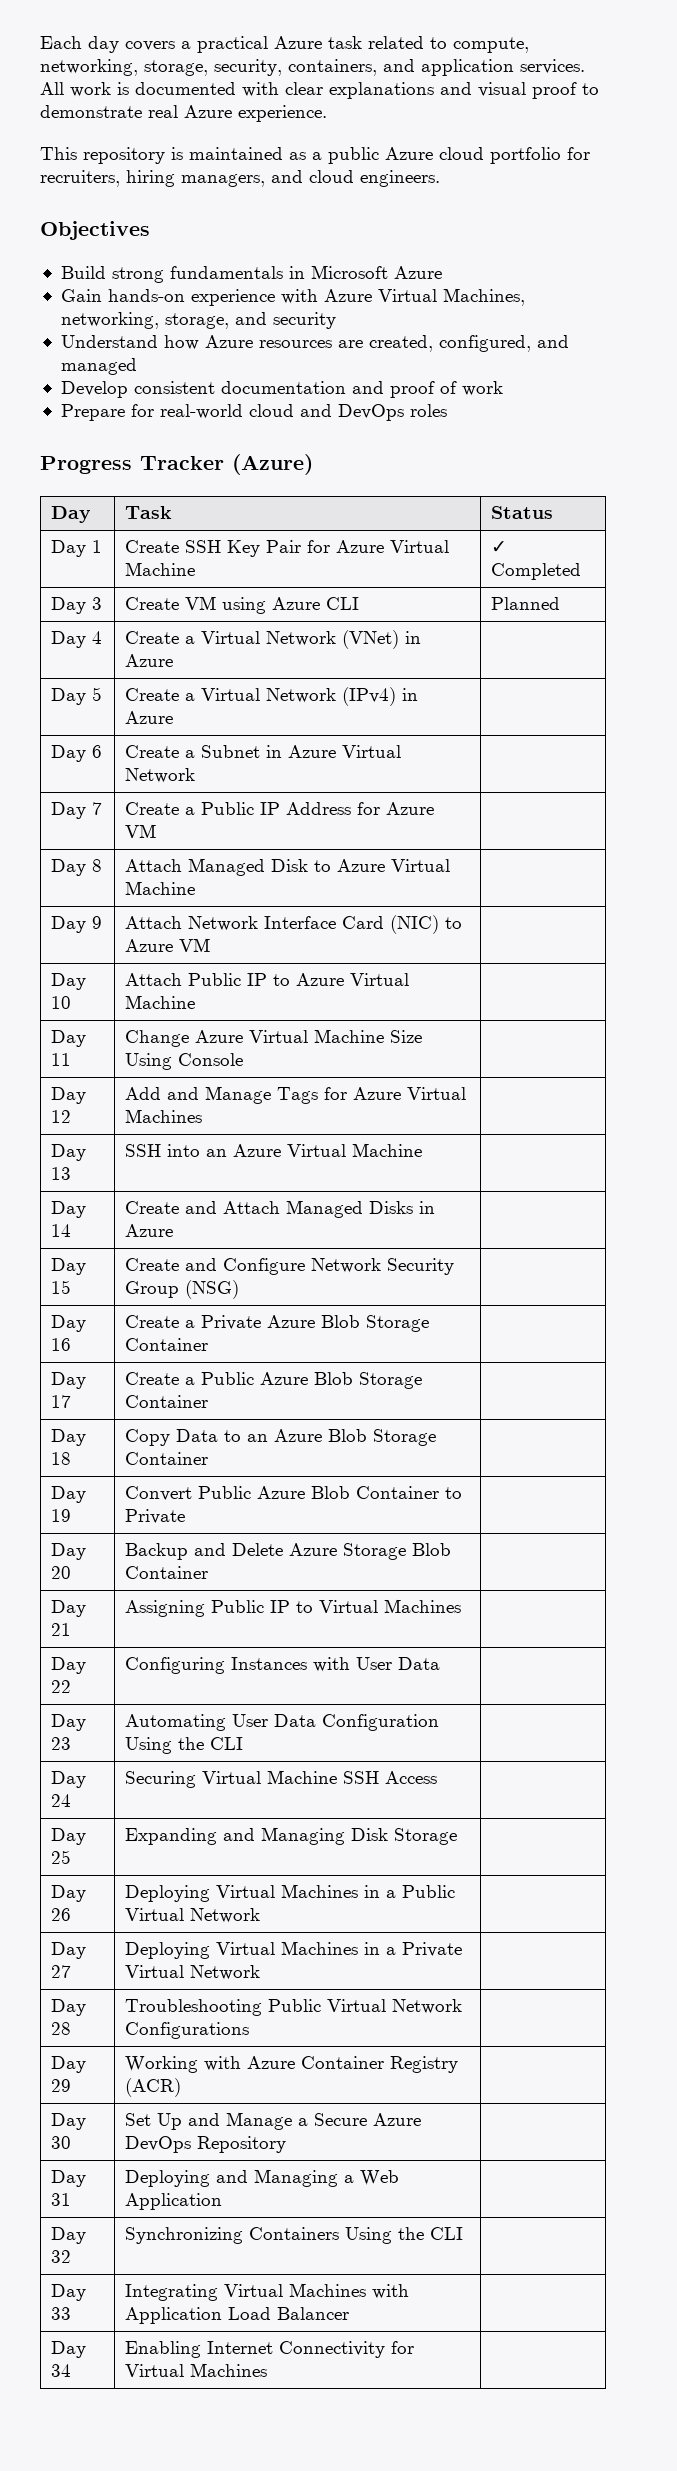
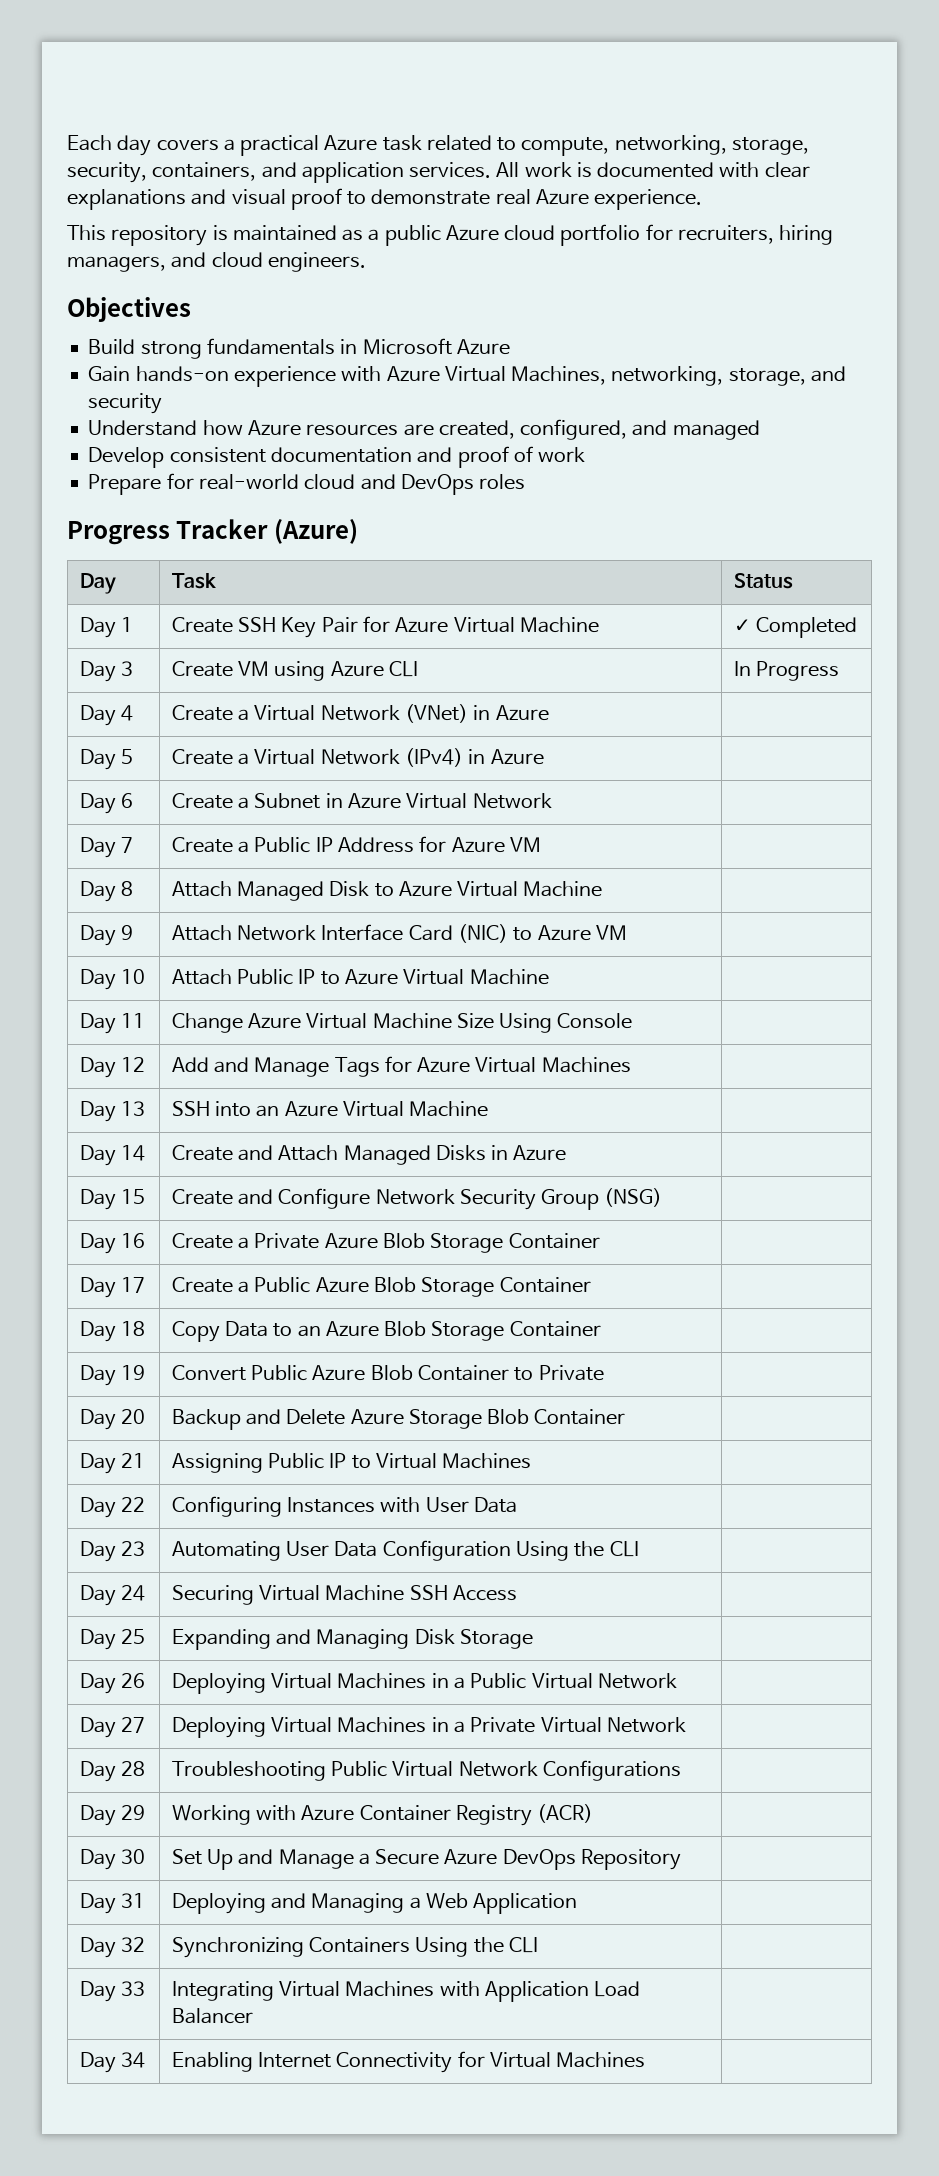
- Day 3 | Create VM using Azure CLI | Planned
+ Day 3 | Create VM using Azure CLI | In Progress

